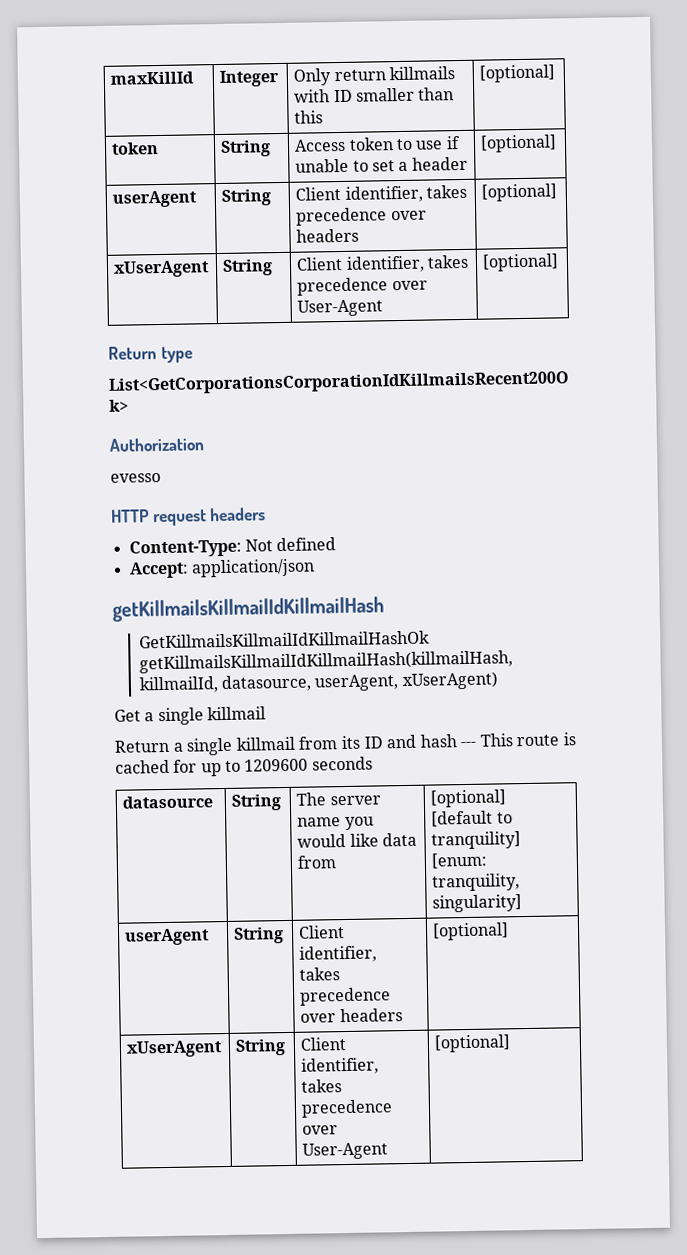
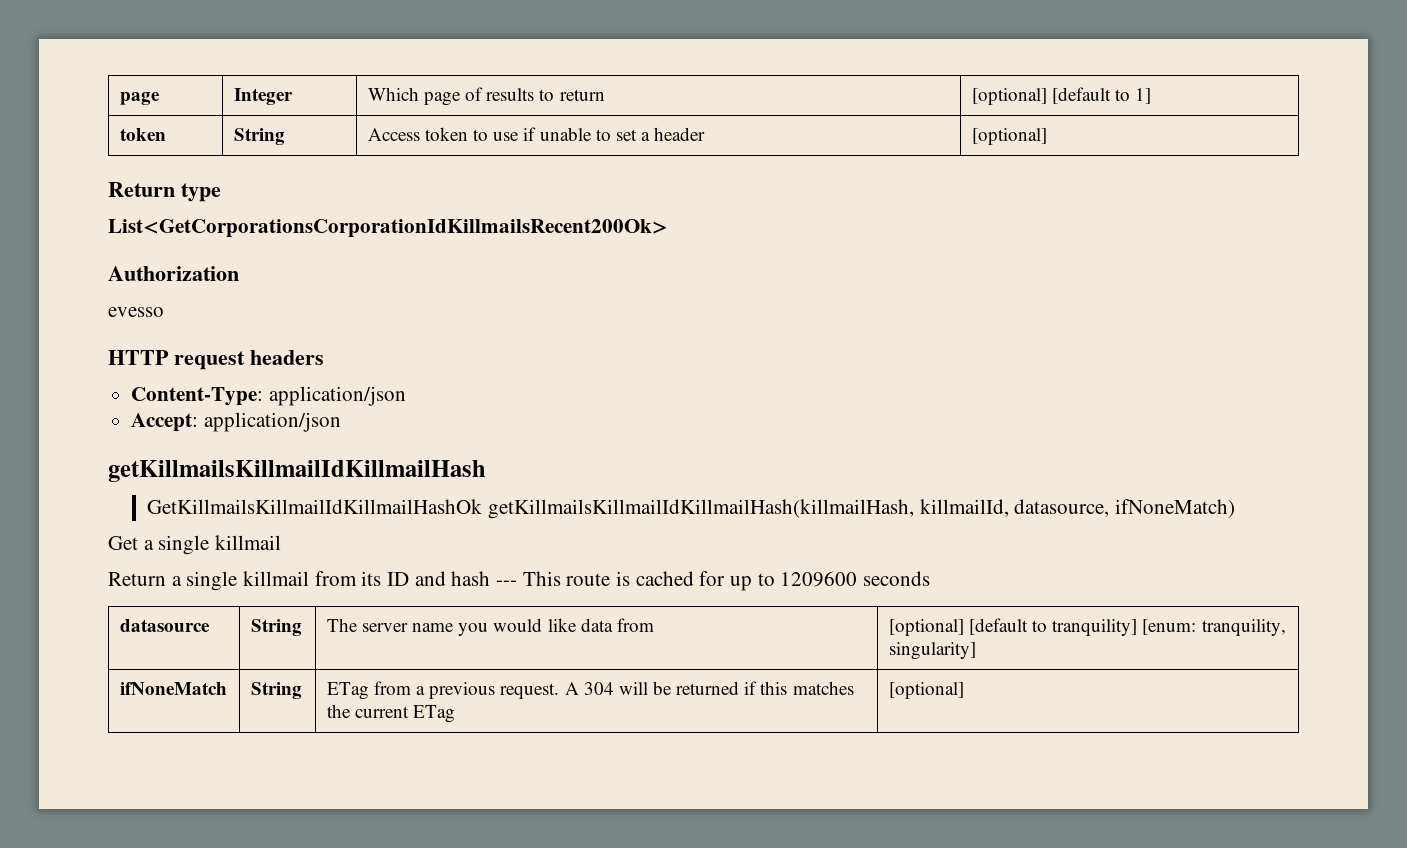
- maxKillId | Integer | Only return killmails with ID smaller than this | [optional]
+ page | Integer | Which page of results to return | [optional] [default to 1]
  token | String | Access token to use if unable to set a header | [optional]
- userAgent | String | Client identifier, takes precedence over headers | [optional]
- xUserAgent | String | Client identifier, takes precedence over User-Agent | [optional]
- Content-Type: Not defined
+ Content-Type: application/json
- GetKillmailsKillmailIdKillmailHashOk getKillmailsKillmailIdKillmailHash(killmailHash, killmailId, datasource, userAgent, xUserAgent)
+ GetKillmailsKillmailIdKillmailHashOk getKillmailsKillmailIdKillmailHash(killmailHash, killmailId, datasource, ifNoneMatch)
  datasource | String | The server name you would like data from | [optional] [default to tranquility] [enum: tranquility, singularity]
- userAgent | String | Client identifier, takes precedence over headers | [optional]
- xUserAgent | String | Client identifier, takes precedence over User-Agent | [optional]
+ ifNoneMatch | String | ETag from a previous request. A 304 will be returned if this matches the current ETag | [optional]

